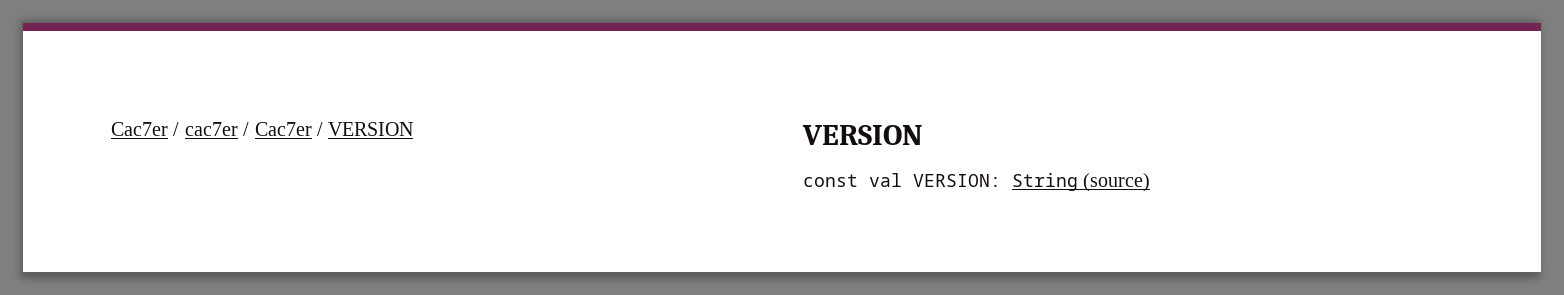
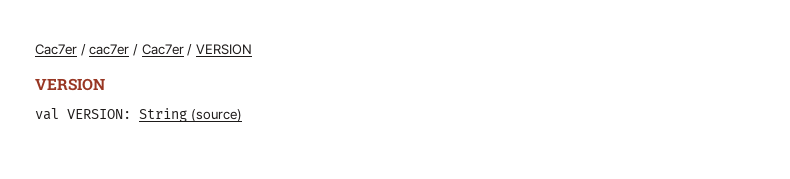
- const val VERSION: String (source)
+ val VERSION: String (source)

